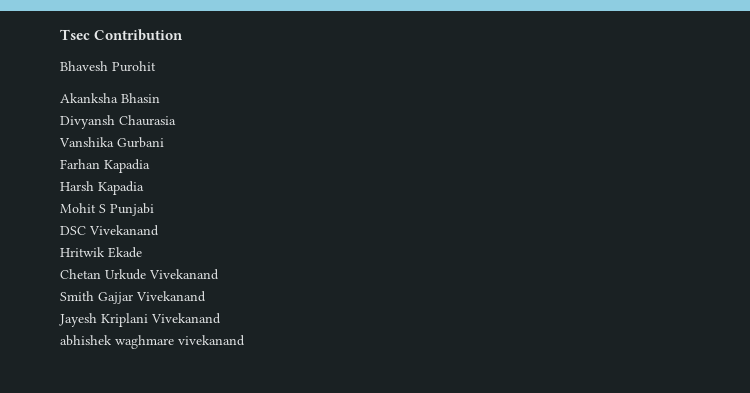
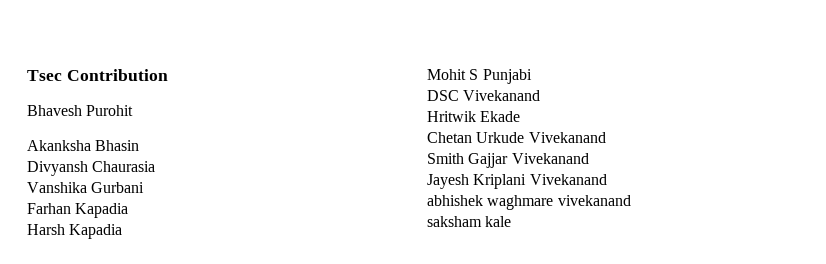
+ saksham kale

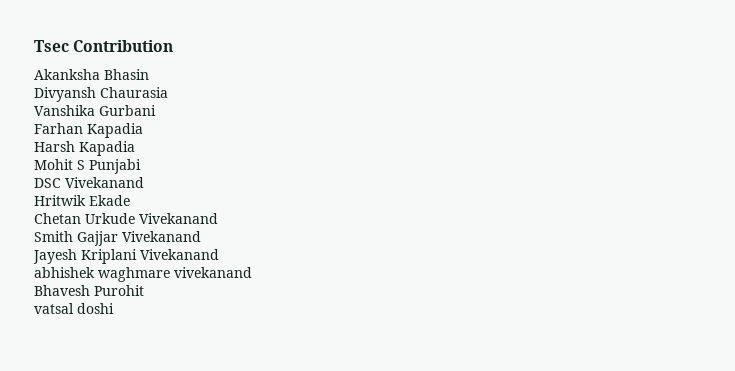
- Bhavesh Purohit
- saksham kale
+ Bhavesh Purohit
+ vatsal doshi

